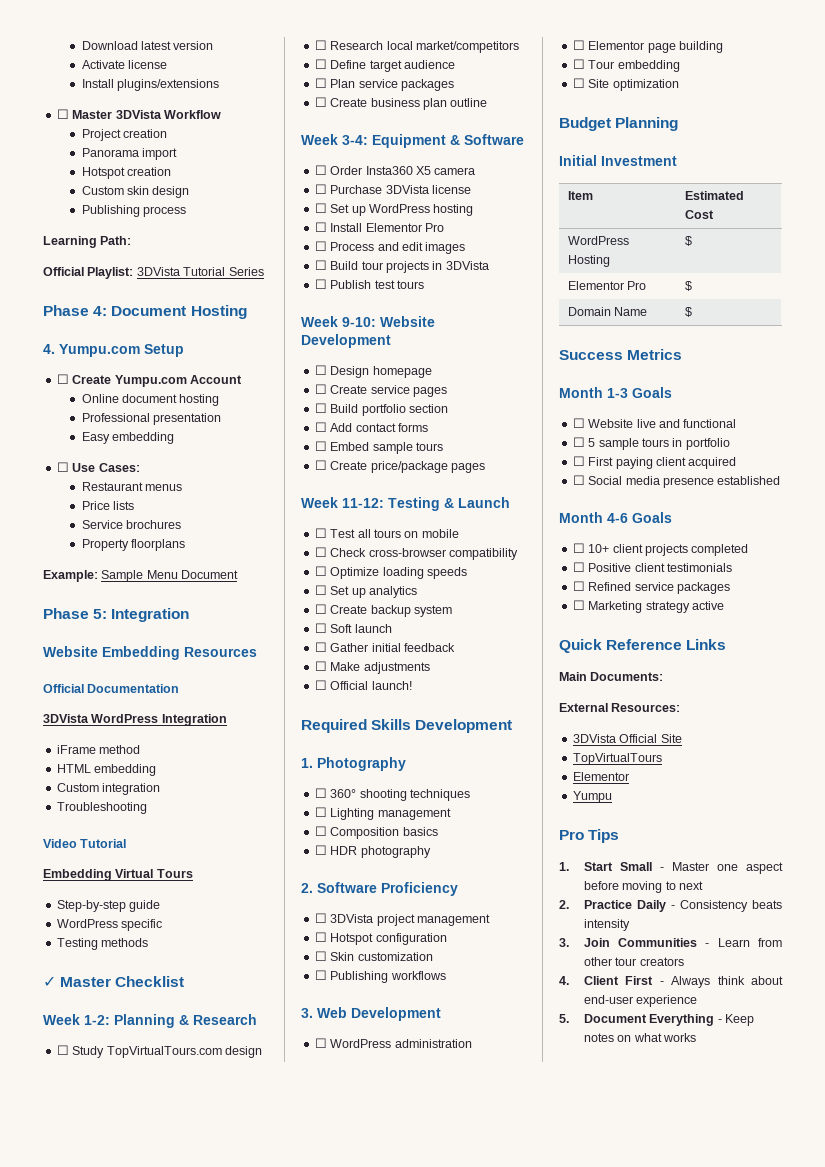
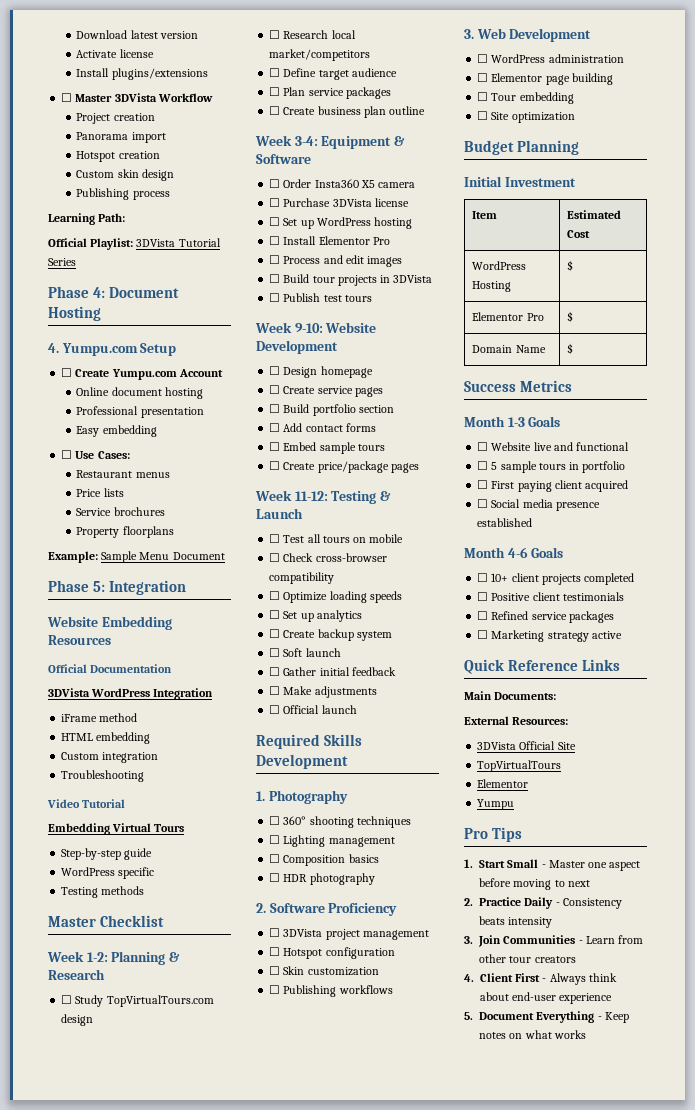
- ✓ Master Checklist
+ Master Checklist
- ☐ Official launch!
+ ☐ Official launch

